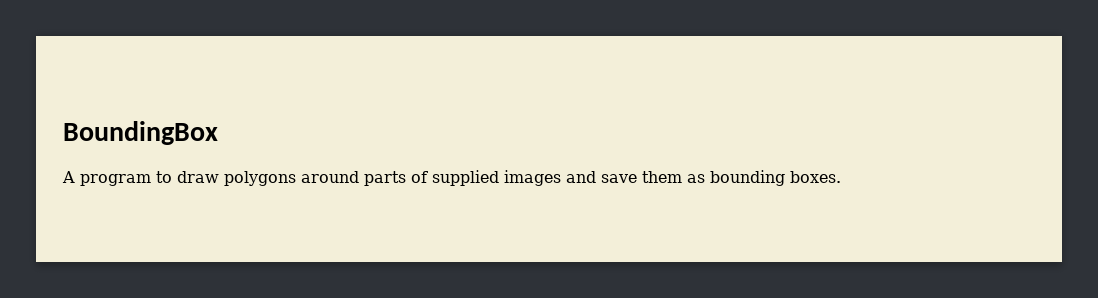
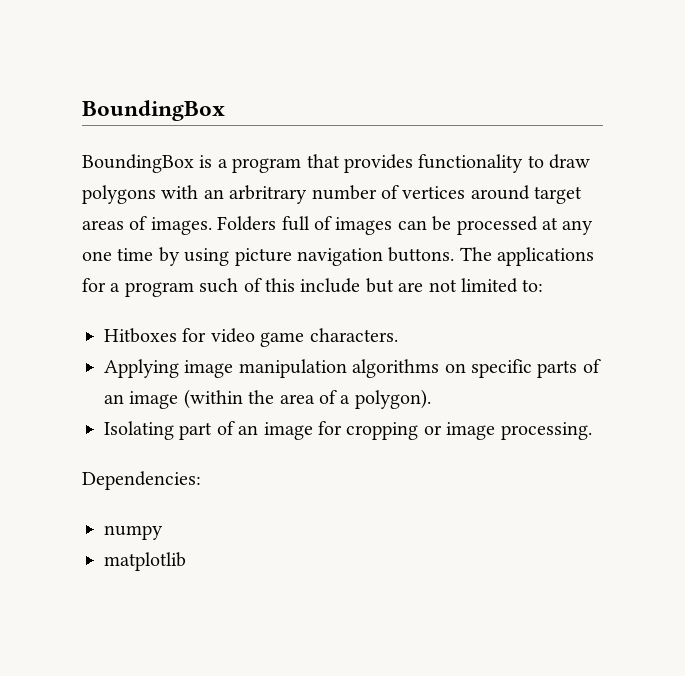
- A program to draw polygons around parts of supplied images and save them as bounding boxes.
+ BoundingBox is a program that provides functionality to draw polygons with an arbritrary number of vertices around target areas of images. Folders full of images can be processed at any one time by using picture navigation buttons. The applications for a program such of this include but are not limited to:
+ Hitboxes for video game characters.
+ Applying image manipulation algorithms on specific parts of an image (within the area of a polygon).
+ Isolating part of an image for cropping or image processing.
+ Dependencies:
+ numpy
+ matplotlib

